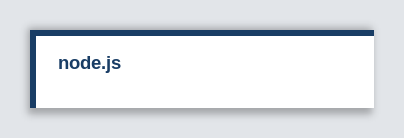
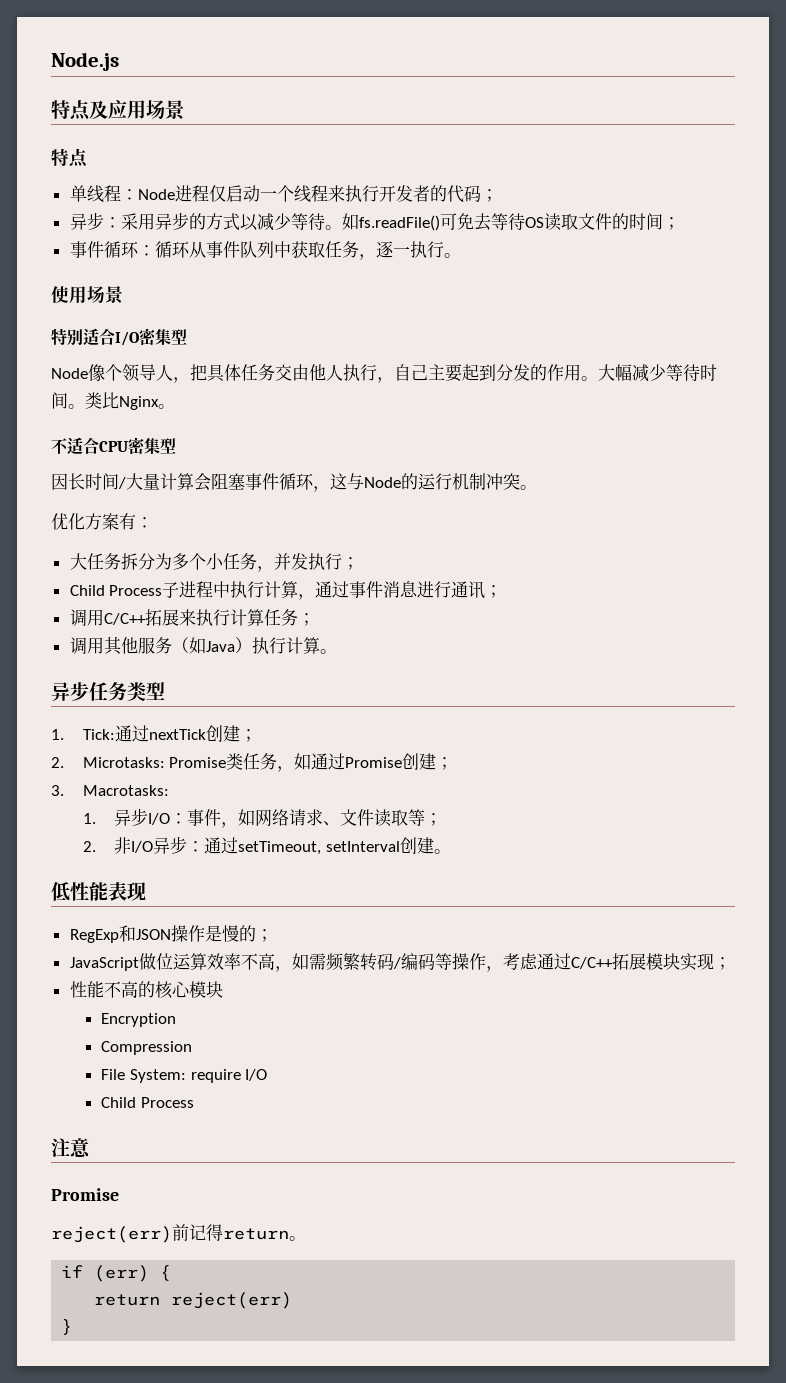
- node.js
+ Node.js
+ 特点及应用场景
+ 特点
+ 单线程：Node进程仅启动一个线程来执行开发者的代码；
+ 异步：采用异步的方式以减少等待。如fs.readFile()可免去等待OS读取文件的时间；
+ 事件循环：循环从事件队列中获取任务，逐一执行。
+ 使用场景
+ 特别适合I/O密集型
+ Node像个领导人，把具体任务交由他人执行，自己主要起到分发的作用。大幅减少等待时间。类比Nginx。
+ 不适合CPU密集型
+ 因长时间/大量计算会阻塞事件循环，这与Node的运行机制冲突。
+ 优化方案有：
+ 大任务拆分为多个小任务，并发执行；
+ Child Process子进程中执行计算，通过事件消息进行通讯；
+ 调用C/C++拓展来执行计算任务；
+ 调用其他服务（如Java）执行计算。
+ 异步任务类型
+ 1. Tick:通过nextTick创建；
+ 2. Microtasks: Promise类任务，如通过Promise创建；
+ 3. Macrotasks:
+ 1.异步I/O：事件，如网络请求、文件读取等；
+ 2.非I/O异步：通过setTimeout, setInterval创建。
+ 低性能表现
+ RegExp和JSON操作是慢的；
+ JavaScript做位运算效率不高，如需频繁转码/编码等操作，考虑通过C/C++拓展模块实现；
+ 性能不高的核心模块
+ Encryption
+ Compression
+ File System: require I/O
+ Child Process
+ 注意
+ Promise
+ reject(err)前记得return。
+ if (err) {
+ return reject(err)
+ }

